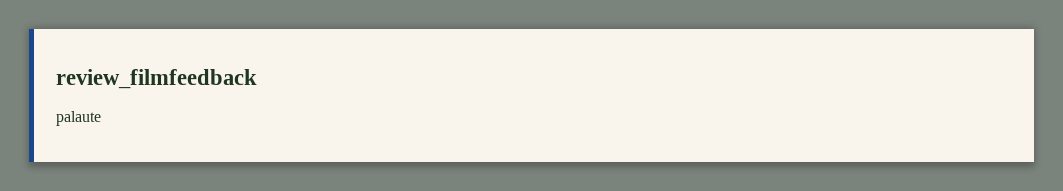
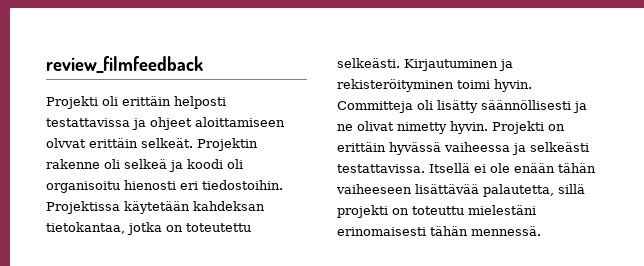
- palaute
+ Projekti oli erittäin helposti testattavissa ja ohjeet aloittamiseen olvvat erittäin selkeät. Projektin rakenne oli selkeä ja koodi oli organisoitu hienosti eri tiedostoihin. Projektissa käytetään kahdeksan tietokantaa, jotka on toteutettu selkeästi. Kirjautuminen ja rekisteröityminen toimi hyvin. Committeja oli lisätty säännöllisesti ja ne olivat nimetty hyvin. Projekti on erittäin hyvässä vaiheessa ja selkeästi testattavissa. Itsellä ei ole enään tähän vaiheeseen lisättävää palautetta, sillä projekti on toteuttu mielestäni erinomaisesti tähän mennessä.

